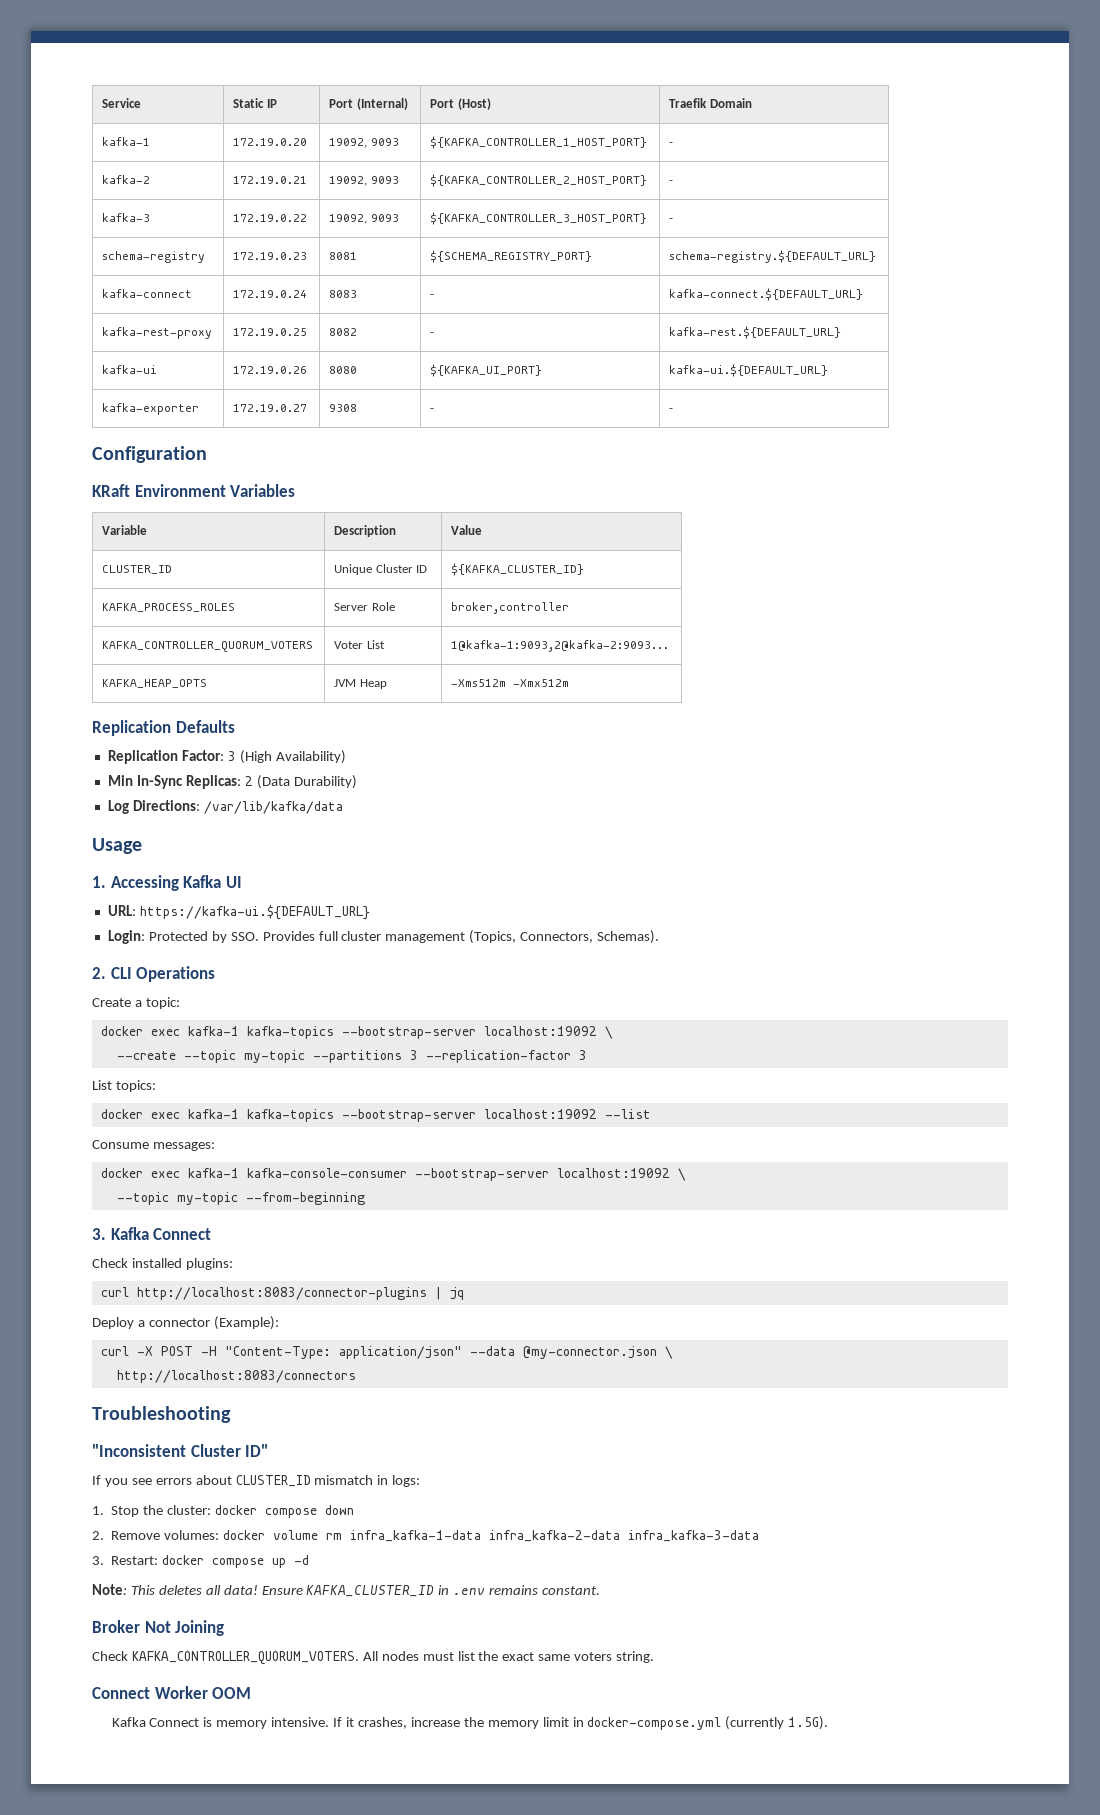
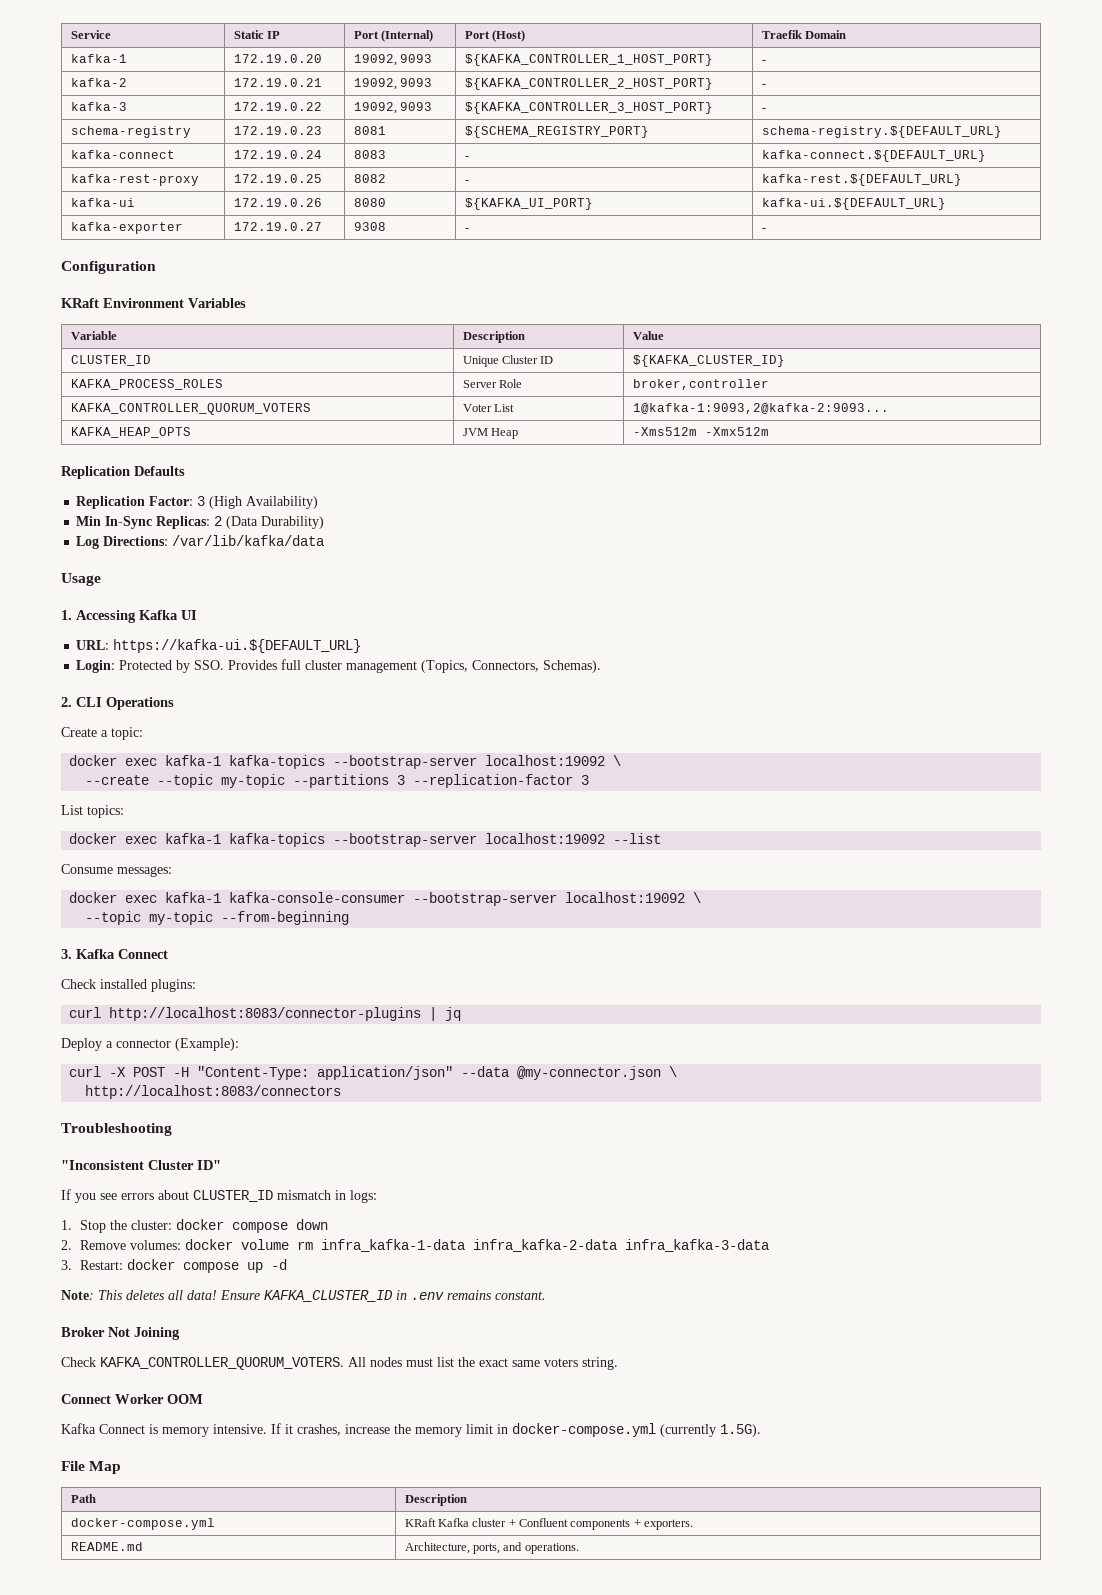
+ File Map
+ Path | Description
+ docker-compose.yml | KRaft Kafka cluster + Confluent components + exporters.
+ README.md | Architecture, ports, and operations.

